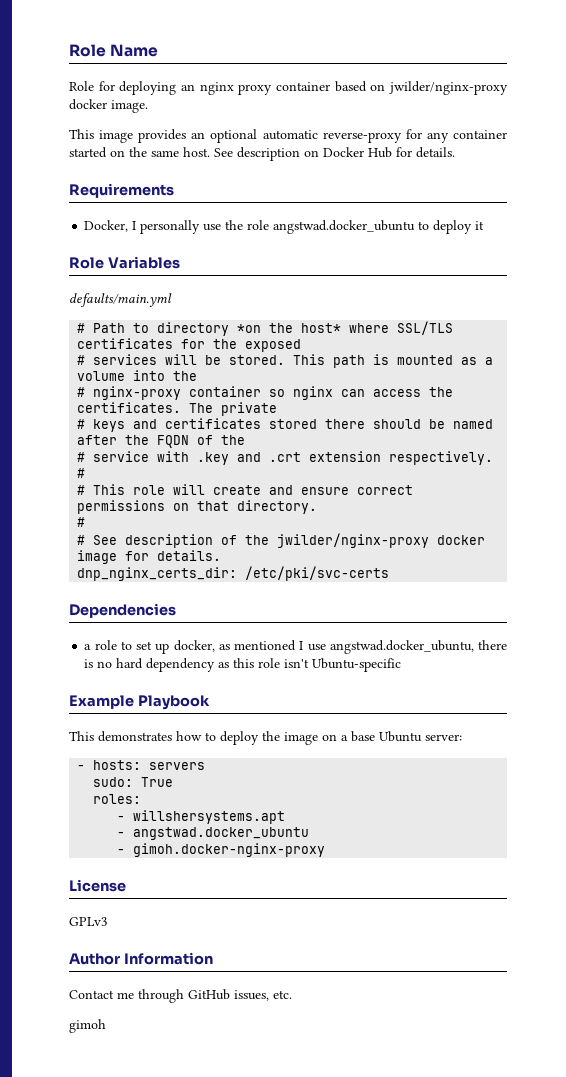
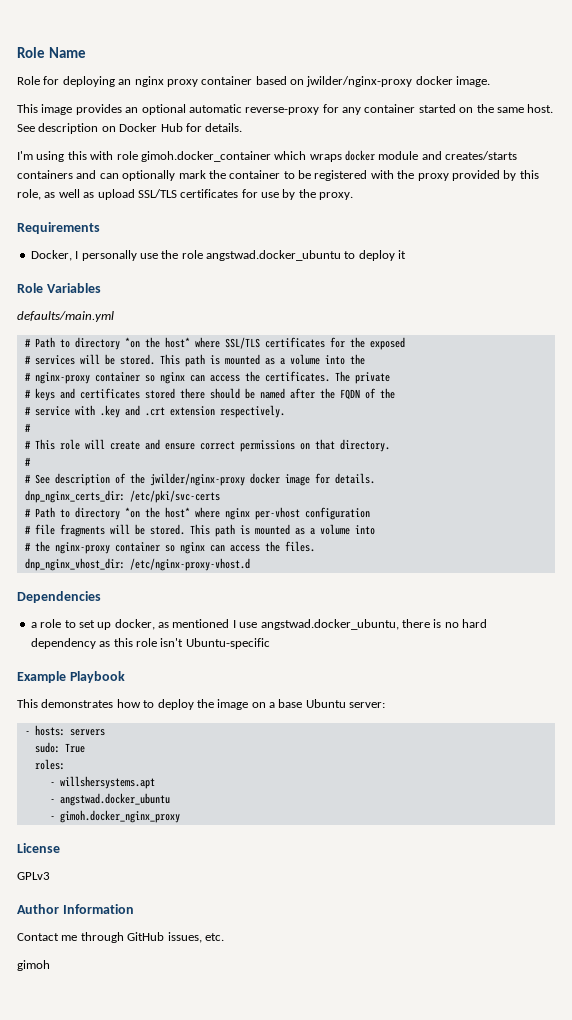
+ I'm using this with role gimoh.docker_container which wraps docker module and creates/starts containers and can optionally mark the container to be registered with the proxy provided by this role, as well as upload SSL/TLS certificates for use by the proxy.
+ # Path to directory *on the host* where nginx per-vhost configuration
+ # file fragments will be stored. This path is mounted as a volume into
+ # the nginx-proxy container so nginx can access the files.
+ dnp_nginx_vhost_dir: /etc/nginx-proxy-vhost.d
- - gimoh.docker-nginx-proxy
+ - gimoh.docker_nginx_proxy

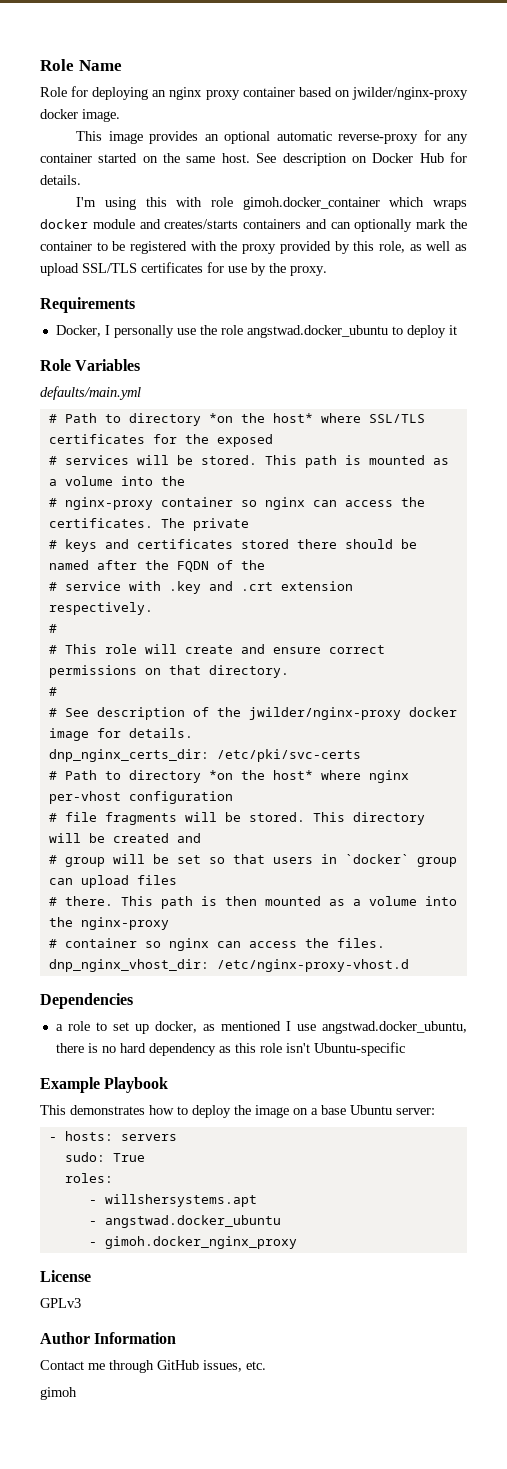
- # file fragments will be stored. This path is mounted as a volume into
- # the nginx-proxy container so nginx can access the files.
+ # file fragments will be stored. This directory will be created and
+ # group will be set so that users in `docker` group can upload files
+ # there. This path is then mounted as a volume into the nginx-proxy
+ # container so nginx can access the files.

